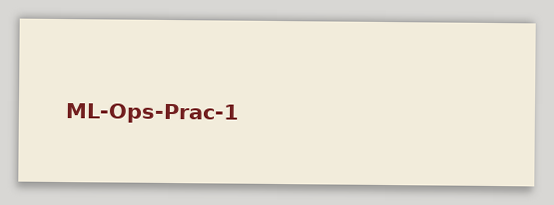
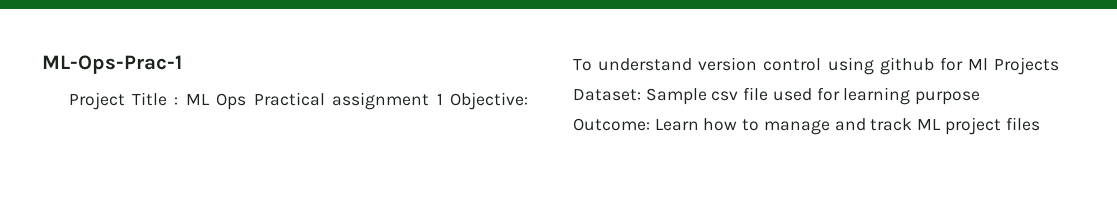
+ Project Title : ML Ops Practical assignment 1 Objective: To understand version control using github for Ml Projects Dataset: Sample csv file used for learning purpose Outcome: Learn how to manage and track ML project files

